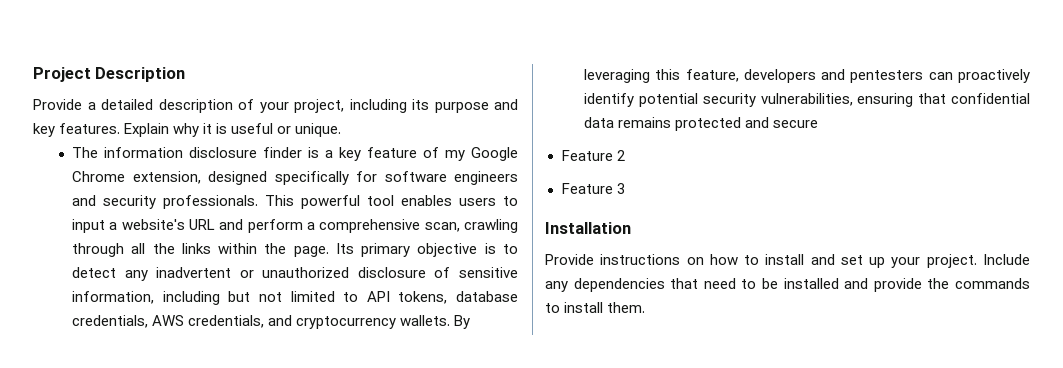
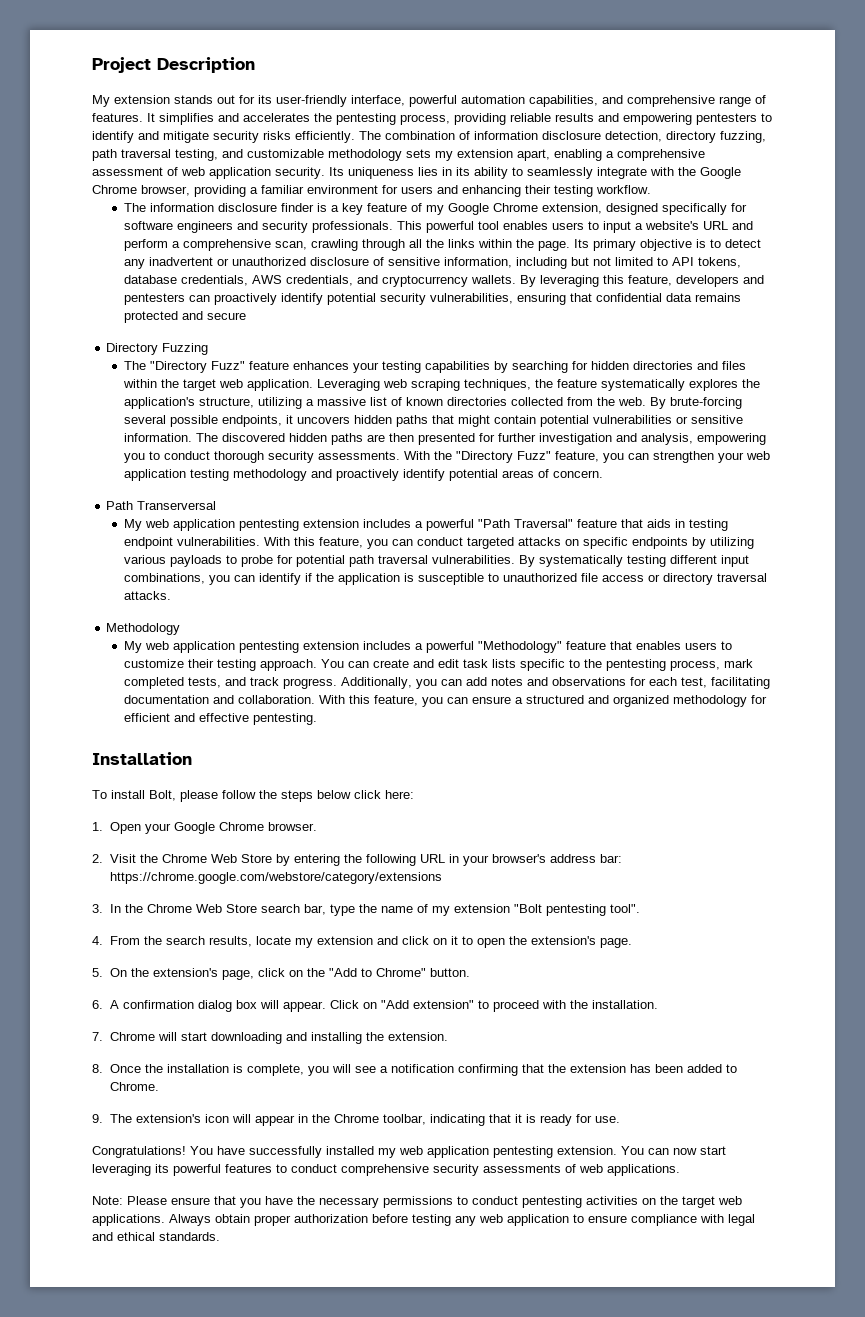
- Provide a detailed description of your project, including its purpose and key features. Explain why it is useful or unique.
+ My extension stands out for its user-friendly interface, powerful automation capabilities, and comprehensive range of features. It simplifies and accelerates the pentesting process, providing reliable results and empowering pentesters to identify and mitigate security risks efficiently. The combination of information disclosure detection, directory fuzzing, path traversal testing, and customizable methodology sets my extension apart, enabling a comprehensive assessment of web application security. Its uniqueness lies in its ability to seamlessly integrate with the Google Chrome browser, providing a familiar environment for users and enhancing their testing workflow.
- Feature 2
- Feature 3
+ Directory Fuzzing
+ The "Directory Fuzz" feature enhances your testing capabilities by searching for hidden directories and files within the target web application. Leveraging web scraping techniques, the feature systematically explores the application's structure, utilizing a massive list of known directories collected from the web. By brute-forcing several possible endpoints, it uncovers hidden paths that might contain potential vulnerabilities or sensitive information. The discovered hidden paths are then presented for further investigation and analysis, empowering you to conduct thorough security assessments. With the "Directory Fuzz" feature, you can strengthen your web application testing methodology and proactively identify potential areas of concern.
+ Path Transerversal
+ My web application pentesting extension includes a powerful "Path Traversal" feature that aids in testing endpoint vulnerabilities. With this feature, you can conduct targeted attacks on specific endpoints by utilizing various payloads to probe for potential path traversal vulnerabilities. By systematically testing different input combinations, you can identify if the application is susceptible to unauthorized file access or directory traversal attacks.
+ Methodology
+ My web application pentesting extension includes a powerful "Methodology" feature that enables users to customize their testing approach. You can create and edit task lists specific to the pentesting process, mark completed tests, and track progress. Additionally, you can add notes and observations for each test, facilitating documentation and collaboration. With this feature, you can ensure a structured and organized methodology for efficient and effective pentesting.
  Installation
- Provide instructions on how to install and set up your project. Include any dependencies that need to be installed and provide the commands to install them.
+ To install Bolt, please follow the steps below click here:
+ 1. Open your Google Chrome browser.
+ 2. Visit the Chrome Web Store by entering the following URL in your browser's address bar: https://chrome.google.com/webstore/category/extensions
+ 3. In the Chrome Web Store search bar, type the name of my extension "Bolt pentesting tool".
+ 4. From the search results, locate my extension and click on it to open the extension's page.
+ 5. On the extension's page, click on the "Add to Chrome" button.
+ 6. A confirmation dialog box will appear. Click on "Add extension" to proceed with the installation.
+ 7. Chrome will start downloading and installing the extension.
+ 8. Once the installation is complete, you will see a notification confirming that the extension has been added to Chrome.
+ 9. The extension's icon will appear in the Chrome toolbar, indicating that it is ready for use.
+ Congratulations! You have successfully installed my web application pentesting extension. You can now start leveraging its powerful features to conduct comprehensive security assessments of web applications.
+ Note: Please ensure that you have the necessary permissions to conduct pentesting activities on the target web applications. Always obtain proper authorization before testing any web application to ensure compliance with legal and ethical standards.

